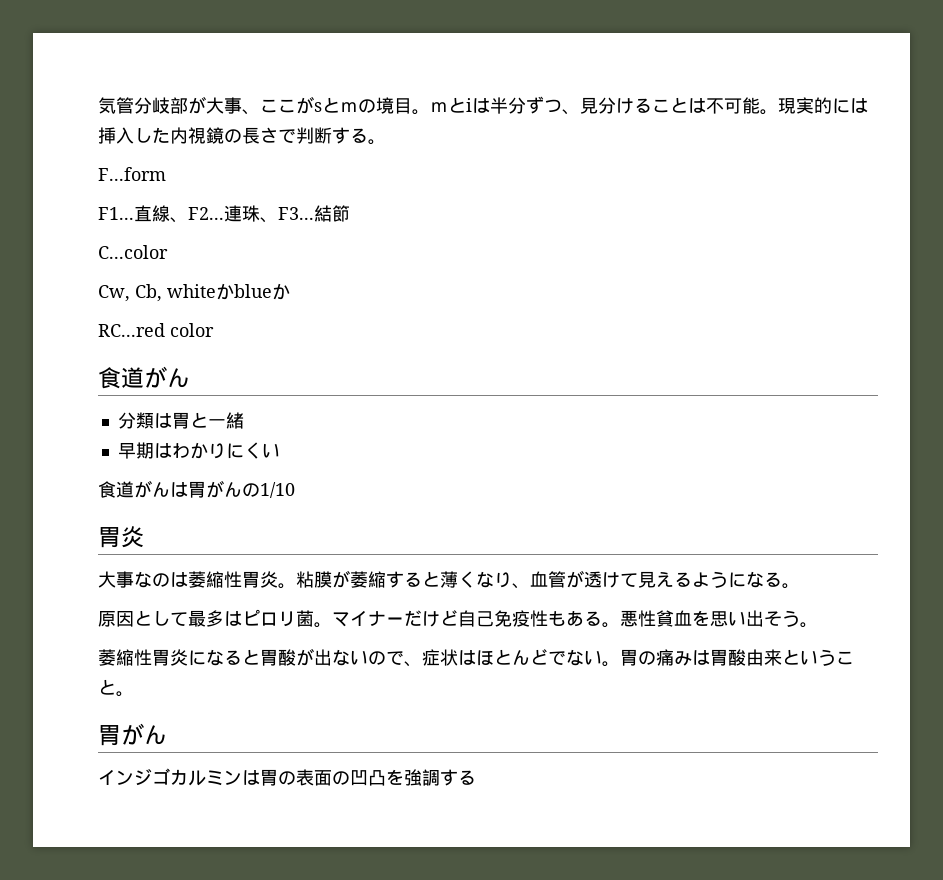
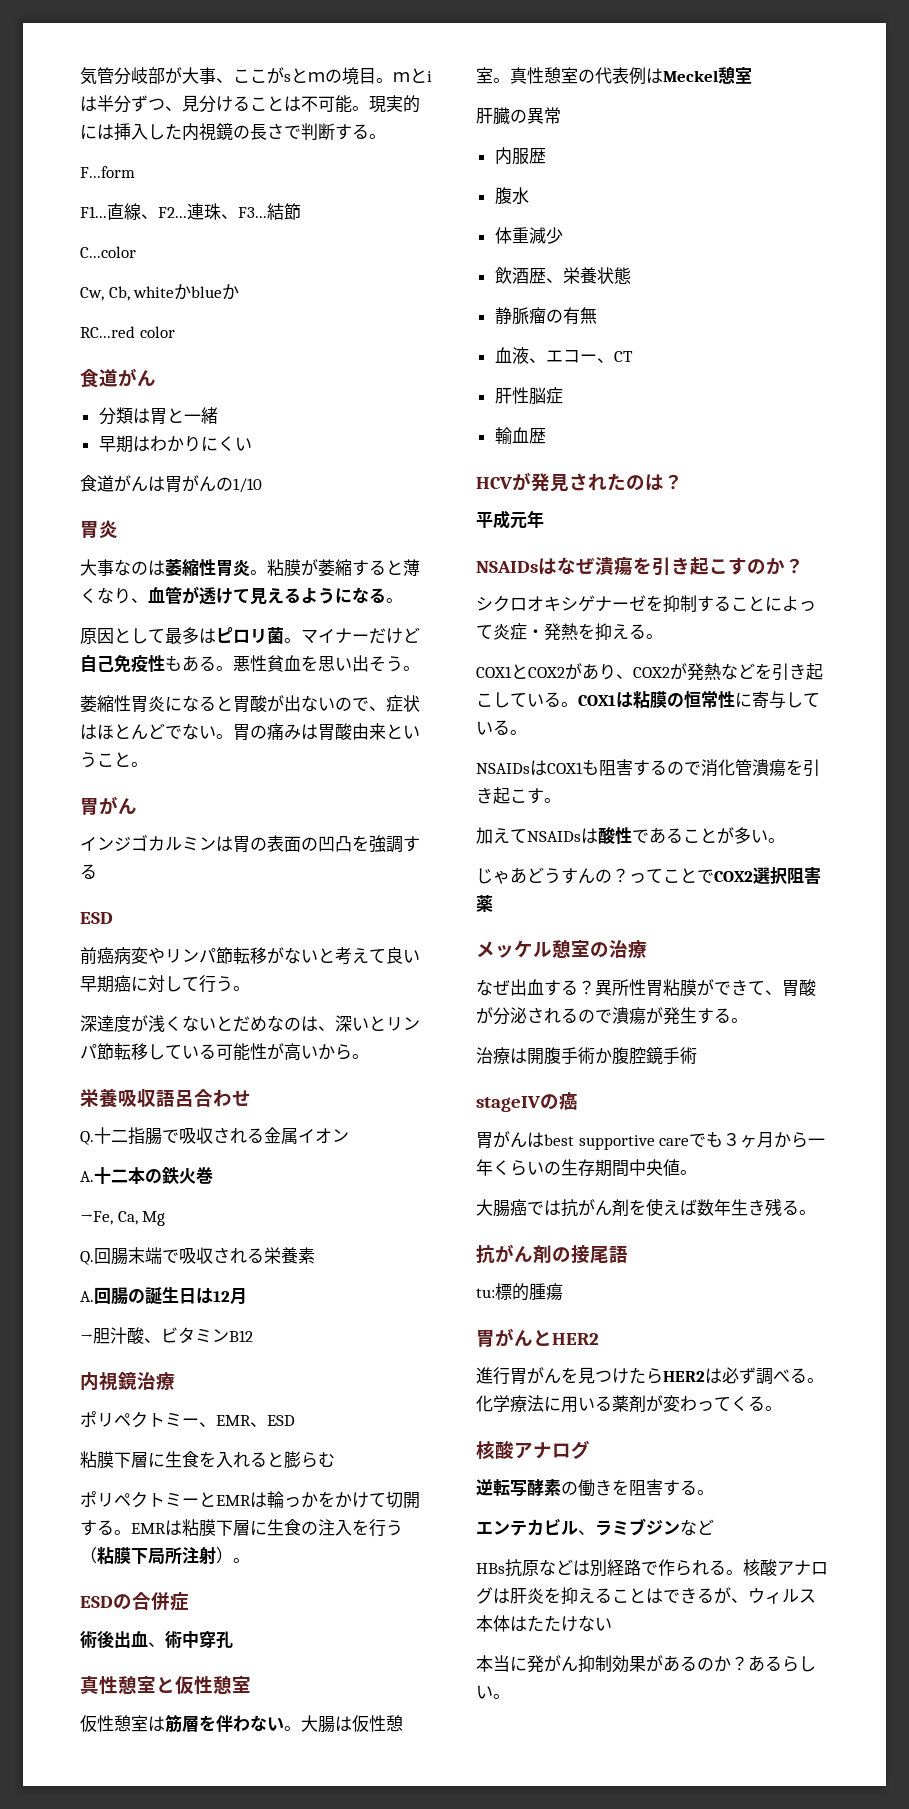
  インジゴカルミンは胃の表面の凹凸を強調する
+ ESD
+ 前癌病変やリンパ節転移がないと考えて良い早期癌に対して行う。
+ 深達度が浅くないとだめなのは、深いとリンパ節転移している可能性が高いから。
+ 栄養吸収語呂合わせ
+ Q.十二指腸で吸収される金属イオン
+ A.十二本の鉄火巻
+ →Fe, Ca, Mg
+ Q.回腸末端で吸収される栄養素
+ A.回腸の誕生日は12月
+ →胆汁酸、ビタミンB12
+ 内視鏡治療
+ ポリペクトミー、EMR、ESD
+ 粘膜下層に生食を入れると膨らむ
+ ポリペクトミーとEMRは輪っかをかけて切開する。EMRは粘膜下層に生食の注入を行う（粘膜下局所注射）。
+ ESDの合併症
+ 術後出血、術中穿孔
+ 真性憩室と仮性憩室
+ 仮性憩室は筋層を伴わない。大腸は仮性憩室。真性憩室の代表例はMeckel憩室
+ 肝臓の異常
+ 内服歴
+ 腹水
+ 体重減少
+ 飲酒歴、栄養状態
+ 静脈瘤の有無
+ 血液、エコー、CT
+ 肝性脳症
+ 輸血歴
+ HCVが発見されたのは？
+ 平成元年
+ NSAIDsはなぜ潰瘍を引き起こすのか？
+ シクロオキシゲナーゼを抑制することによって炎症・発熱を抑える。
+ COX1とCOX2があり、COX2が発熱などを引き起こしている。COX1は粘膜の恒常性に寄与している。
+ NSAIDsはCOX1も阻害するので消化管潰瘍を引き起こす。
+ 加えてNSAIDsは酸性であることが多い。
+ じゃあどうすんの？ってことでCOX2選択阻害薬
+ メッケル憩室の治療
+ なぜ出血する？異所性胃粘膜ができて、胃酸が分泌されるので潰瘍が発生する。
+ 治療は開腹手術か腹腔鏡手術
+ stageIVの癌
+ 胃がんはbest supportive careでも３ヶ月から一年くらいの生存期間中央値。
+ 大腸癌では抗がん剤を使えば数年生き残る。
+ 抗がん剤の接尾語
+ tu:標的腫瘍
+ 胃がんとHER2
+ 進行胃がんを見つけたらHER2は必ず調べる。化学療法に用いる薬剤が変わってくる。
+ 核酸アナログ
+ 逆転写酵素の働きを阻害する。
+ エンテカビル、ラミブジンなど
+ HBs抗原などは別経路で作られる。核酸アナログは肝炎を抑えることはできるが、ウィルス本体はたたけない
+ 本当に発がん抑制効果があるのか？あるらしい。

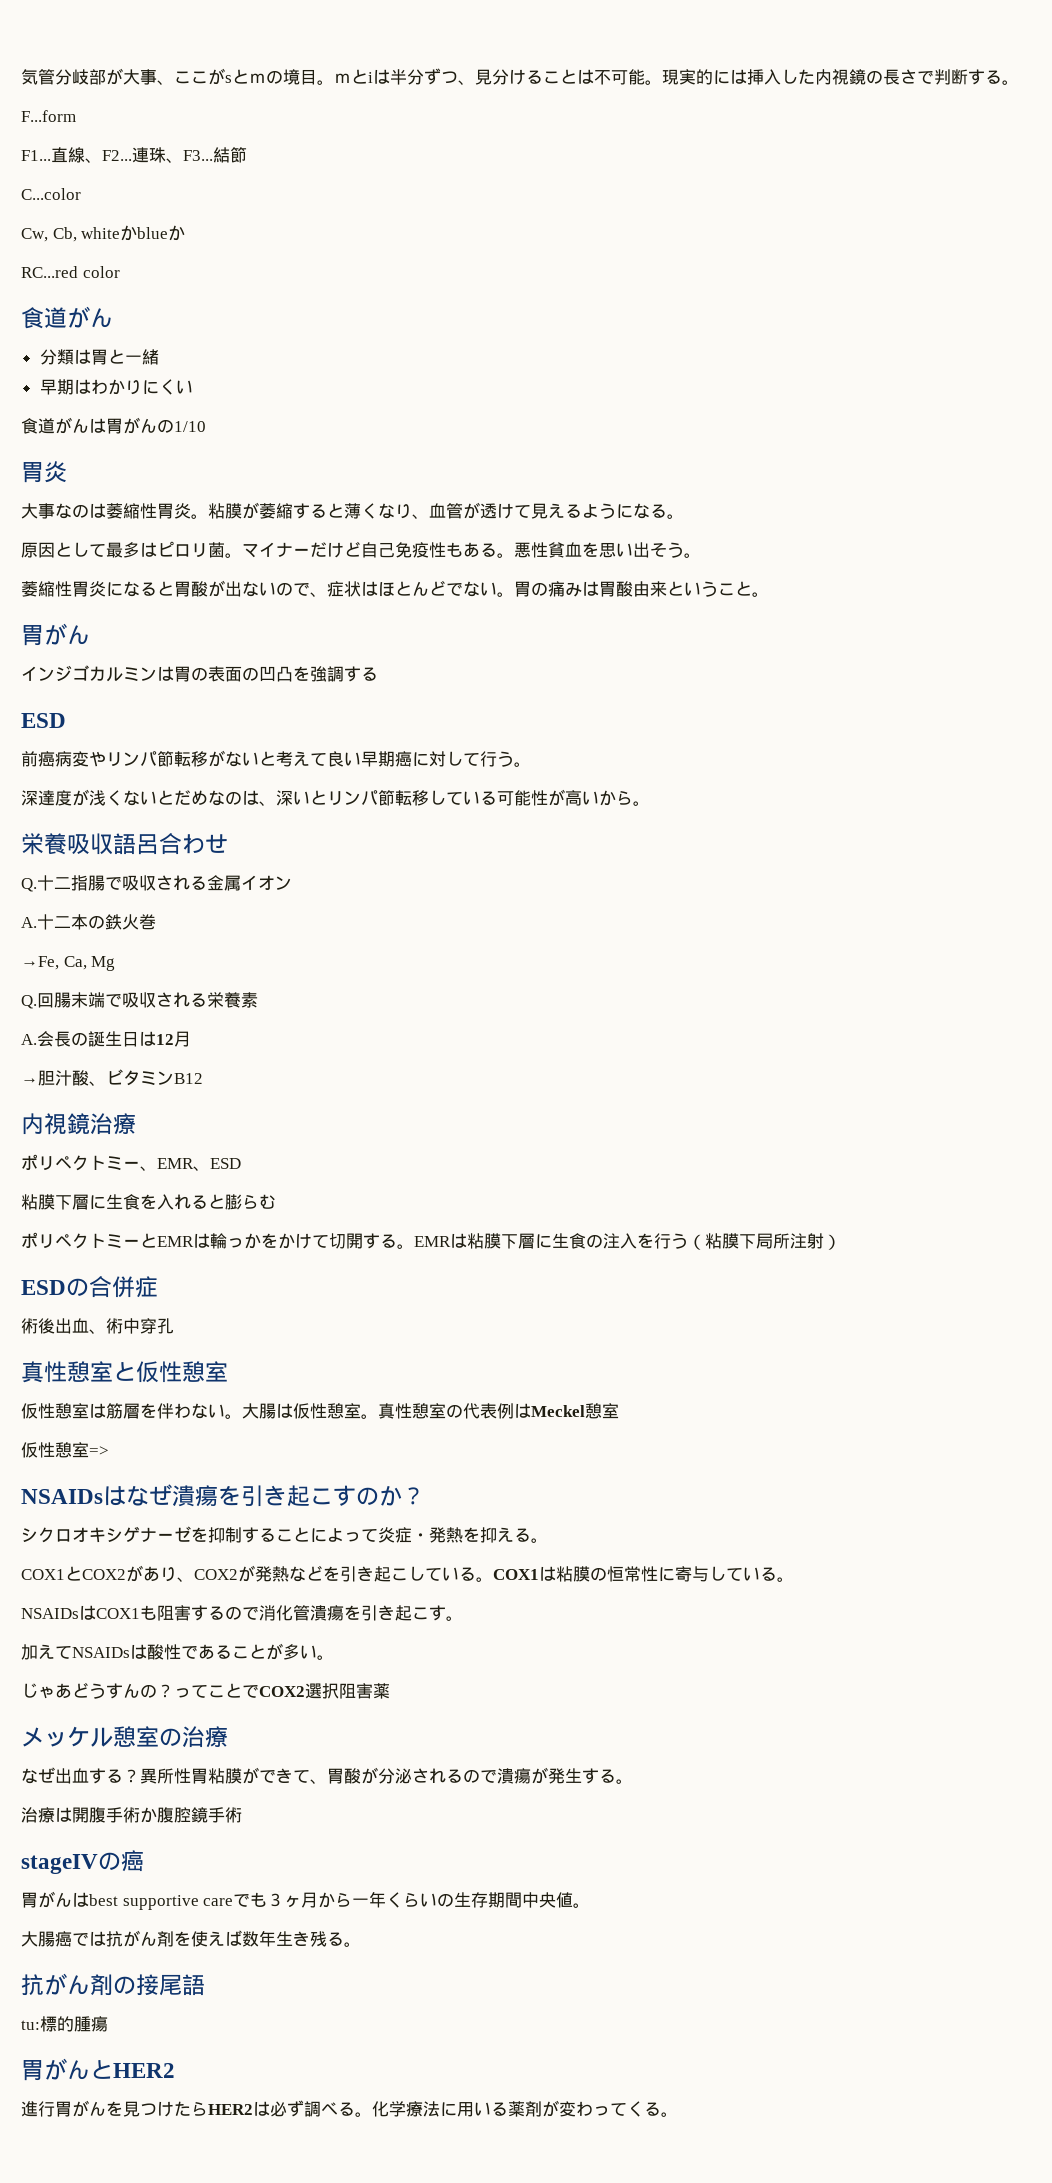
- A.回腸の誕生日は12月
+ A.会長の誕生日は12月
- EMRは粘膜下層に生食の注入を行う（粘膜下局所注射）。
+ EMRは粘膜下層に生食の注入を行う（粘膜下局所注射）
- 肝臓の異常
- 内服歴
- 腹水
- 体重減少
- 飲酒歴、栄養状態
- 静脈瘤の有無
- 血液、エコー、CT
- 肝性脳症
- 輸血歴
- HCVが発見されたのは？
- 平成元年
+ 仮性憩室=>
  化学療法に用いる薬剤が変わってくる。
- 核酸アナログ
- 逆転写酵素の働きを阻害する。
- エンテカビル、ラミブジンなど
- HBs抗原などは別経路で作られる。核酸アナログは肝炎を抑えることはできるが、ウィルス本体はたたけない
- 本当に発がん抑制効果があるのか？あるらしい。

